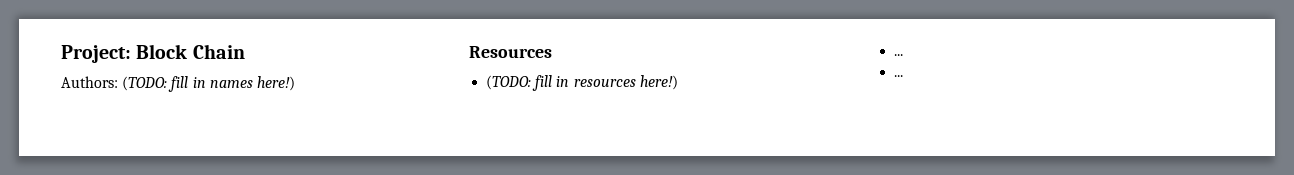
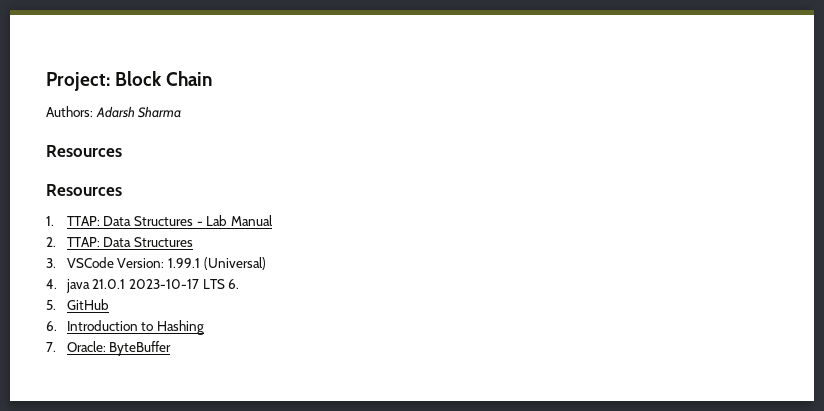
- Authors: (TODO: fill in names here!)
+ Authors: Adarsh Sharma
  Resources
- (TODO: fill in resources here!)
- ...
- ...
+ Resources
+ 1. TTAP: Data Structures - Lab Manual
+ 2. TTAP: Data Structures
+ 3. VSCode Version: 1.99.1 (Universal)
+ 4. java 21.0.1 2023-10-17 LTS 6.
+ 5. GitHub
+ 6. Introduction to Hashing
+ 7. Oracle: ByteBuffer

